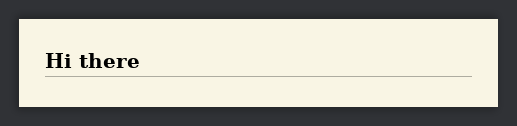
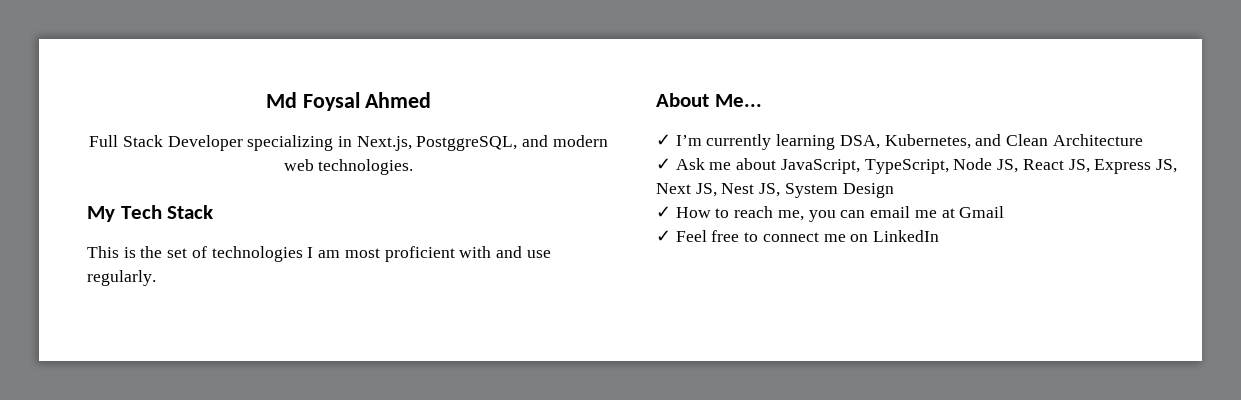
- Hi there
+ Md Foysal Ahmed
+ Full Stack Developer specializing in Next.js, PostggreSQL, and modern web technologies.
+ My Tech Stack
+ This is the set of technologies I am most proficient with and use regularly.
+ About Me...
+ ✓ I’m currently learning DSA, Kubernetes, and Clean Architecture
+ ✓ Ask me about JavaScript, TypeScript, Node JS, React JS, Express JS, Next JS, Nest JS, System Design
+ ✓ How to reach me, you can email me at Gmail
+ ✓ Feel free to connect me on LinkedIn

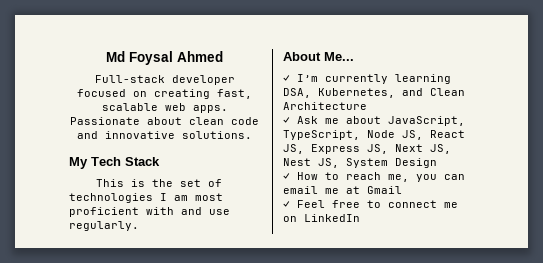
- Full Stack Developer specializing in Next.js, PostggreSQL, and modern web technologies.
+ Full-stack developer focused on creating fast, scalable web apps. Passionate about clean code and innovative solutions.

